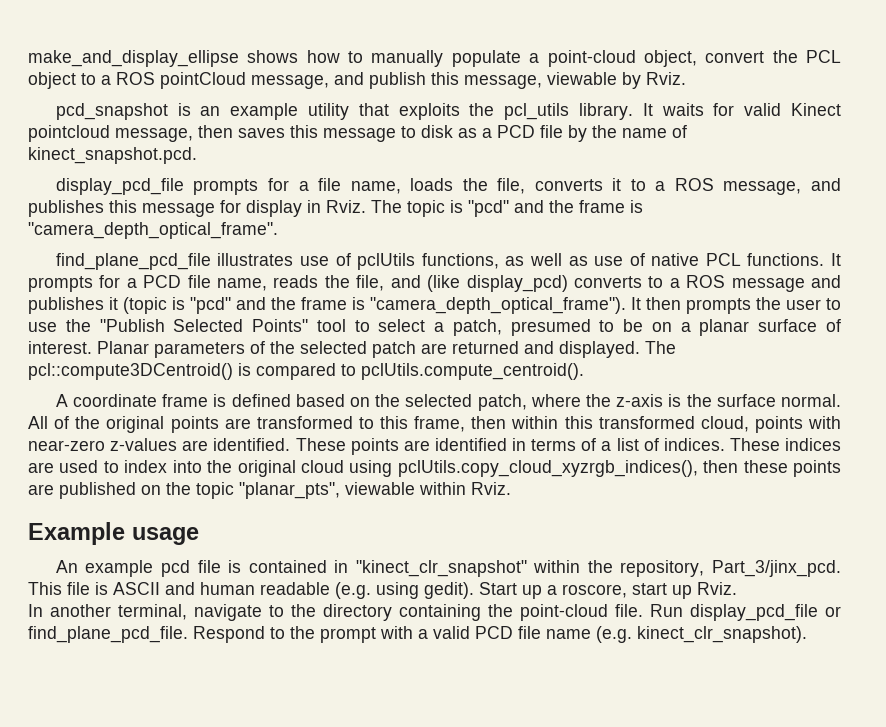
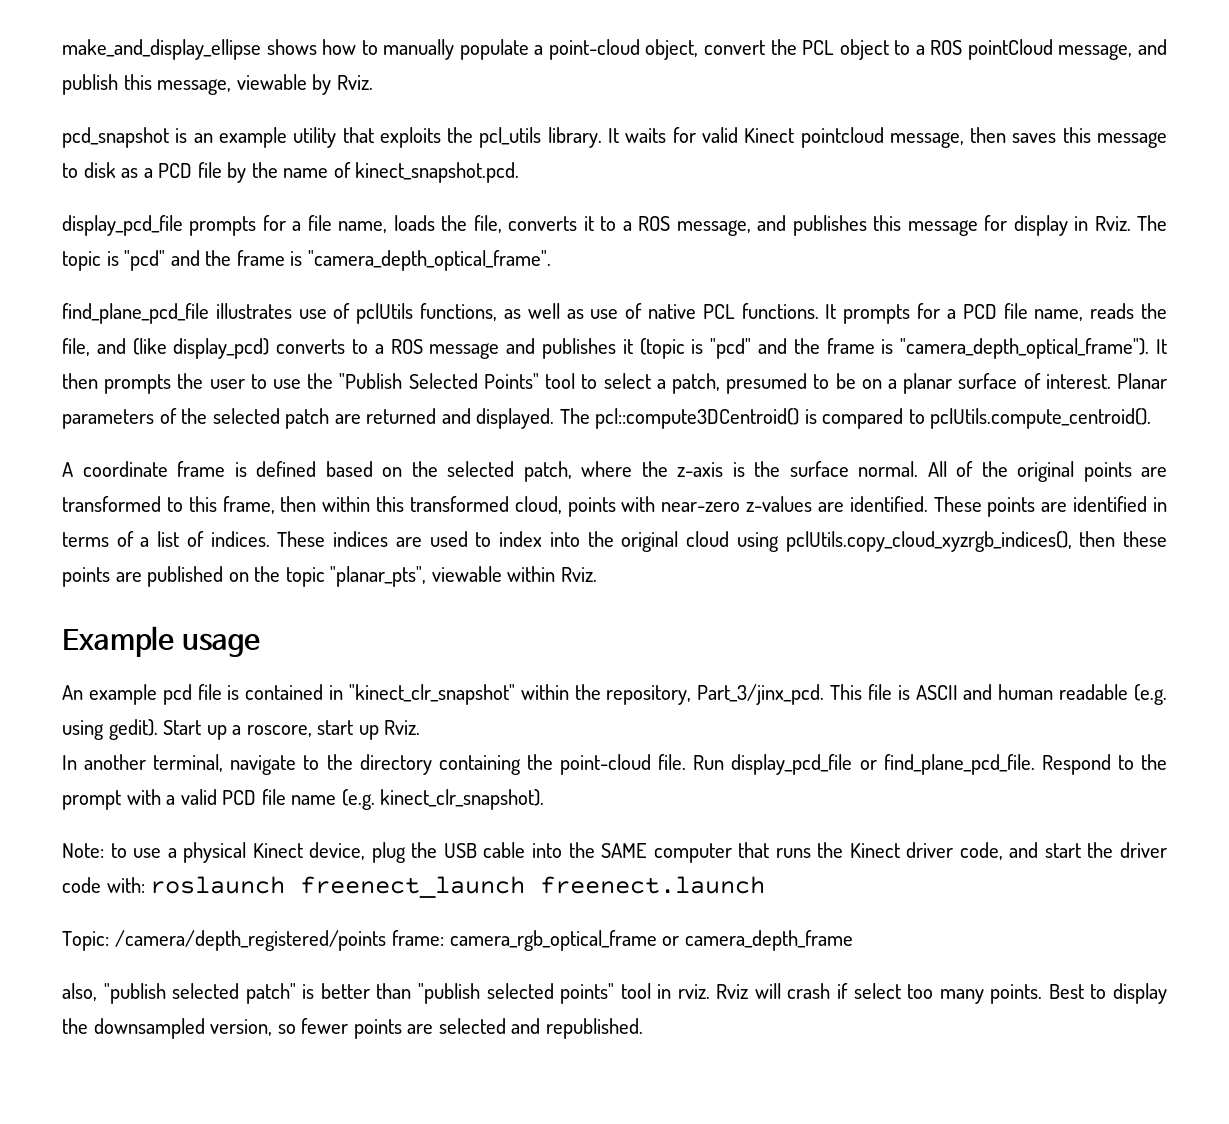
+ Note: to use a physical Kinect device, plug the USB cable into the SAME computer that runs the Kinect driver code, and start the driver code with: roslaunch freenect_launch freenect.launch
+ Topic: /camera/depth_registered/points frame: camera_rgb_optical_frame or camera_depth_frame
+ also, "publish selected patch" is better than "publish selected points" tool in rviz. Rviz will crash if select too many points. Best to display the downsampled version, so fewer points are selected and republished.

